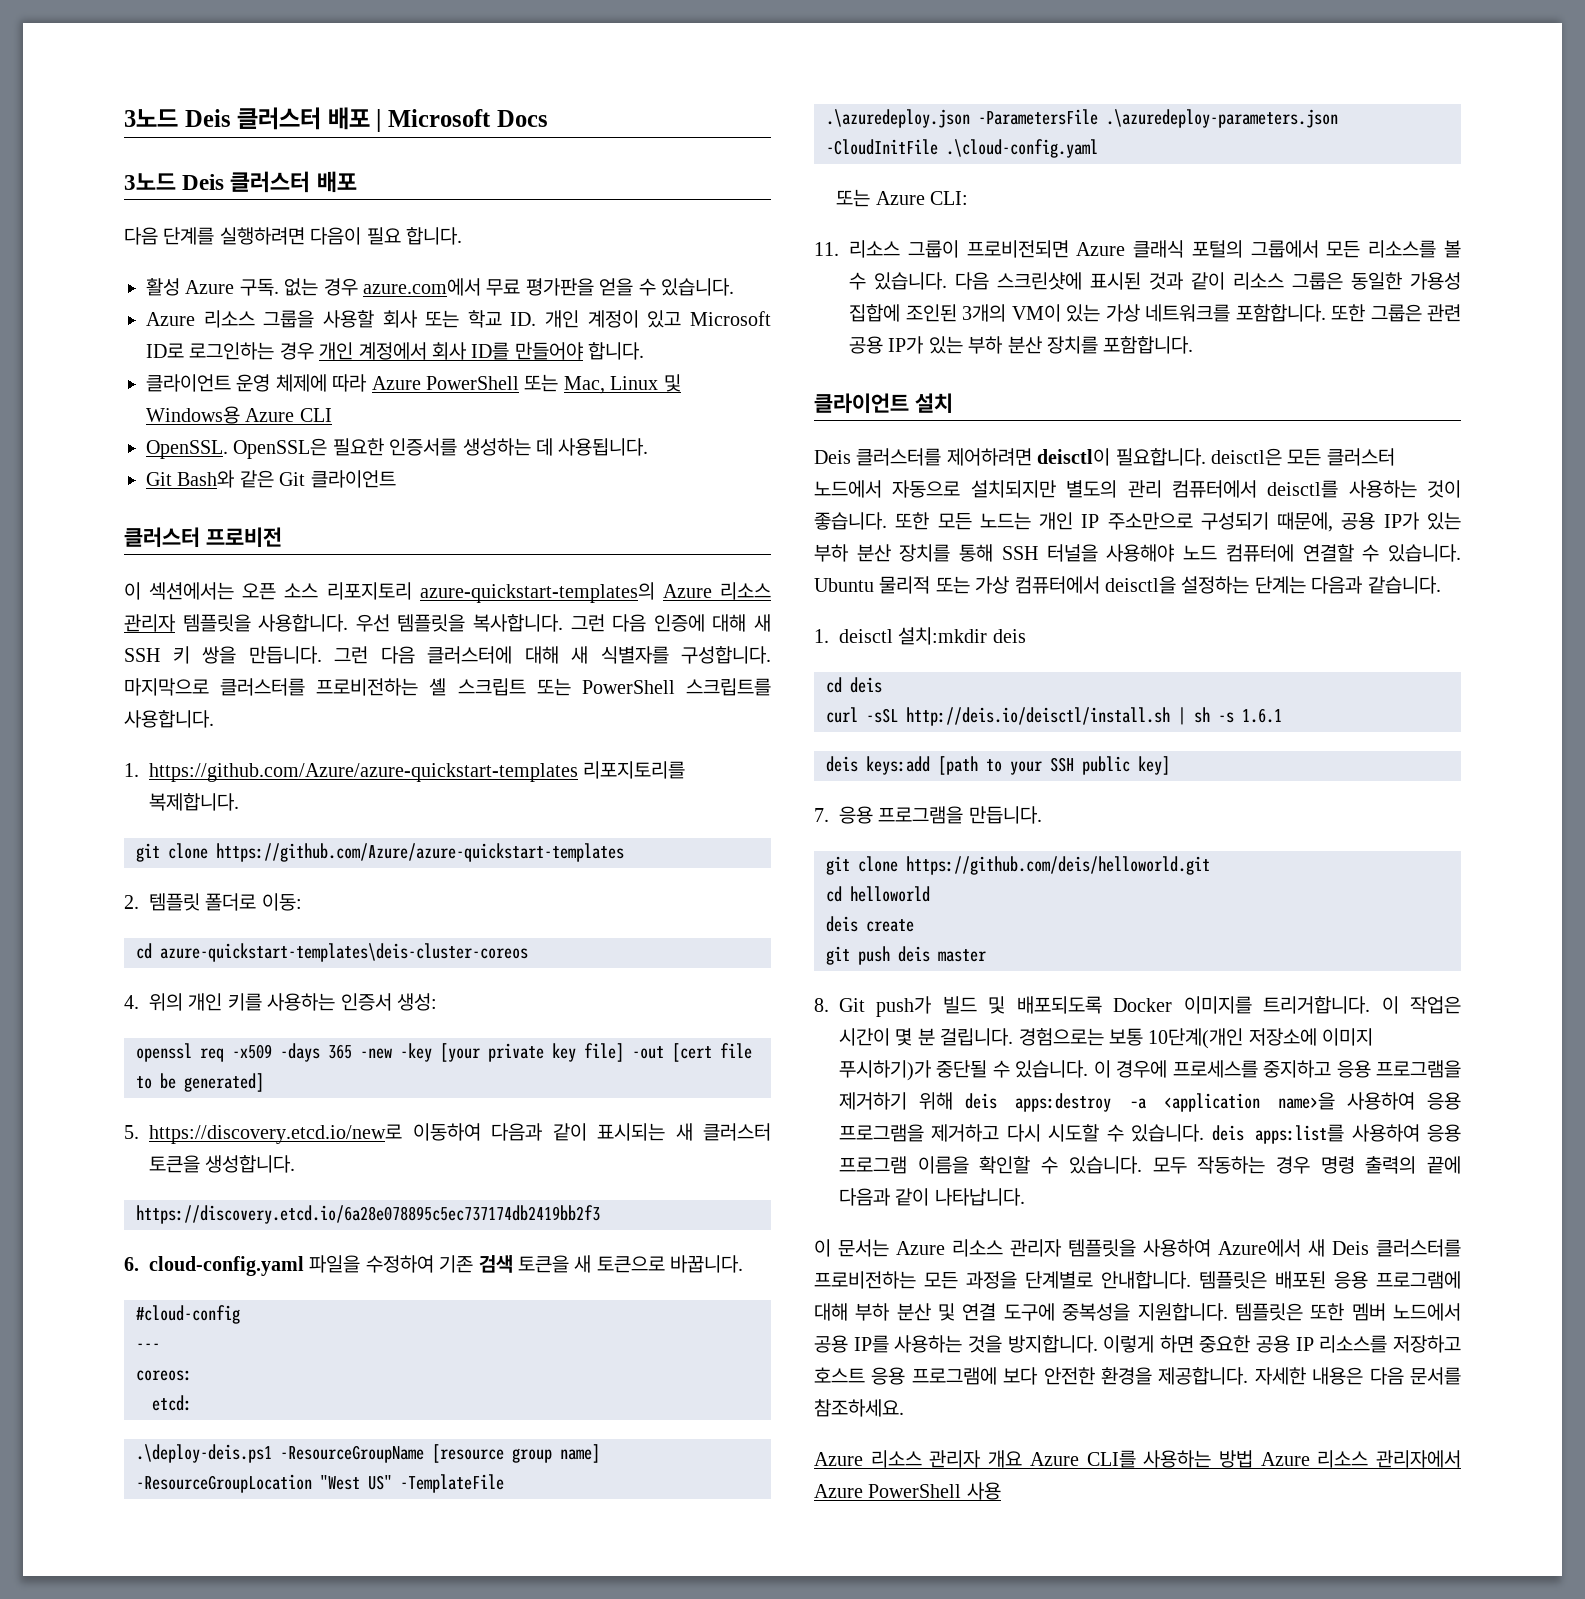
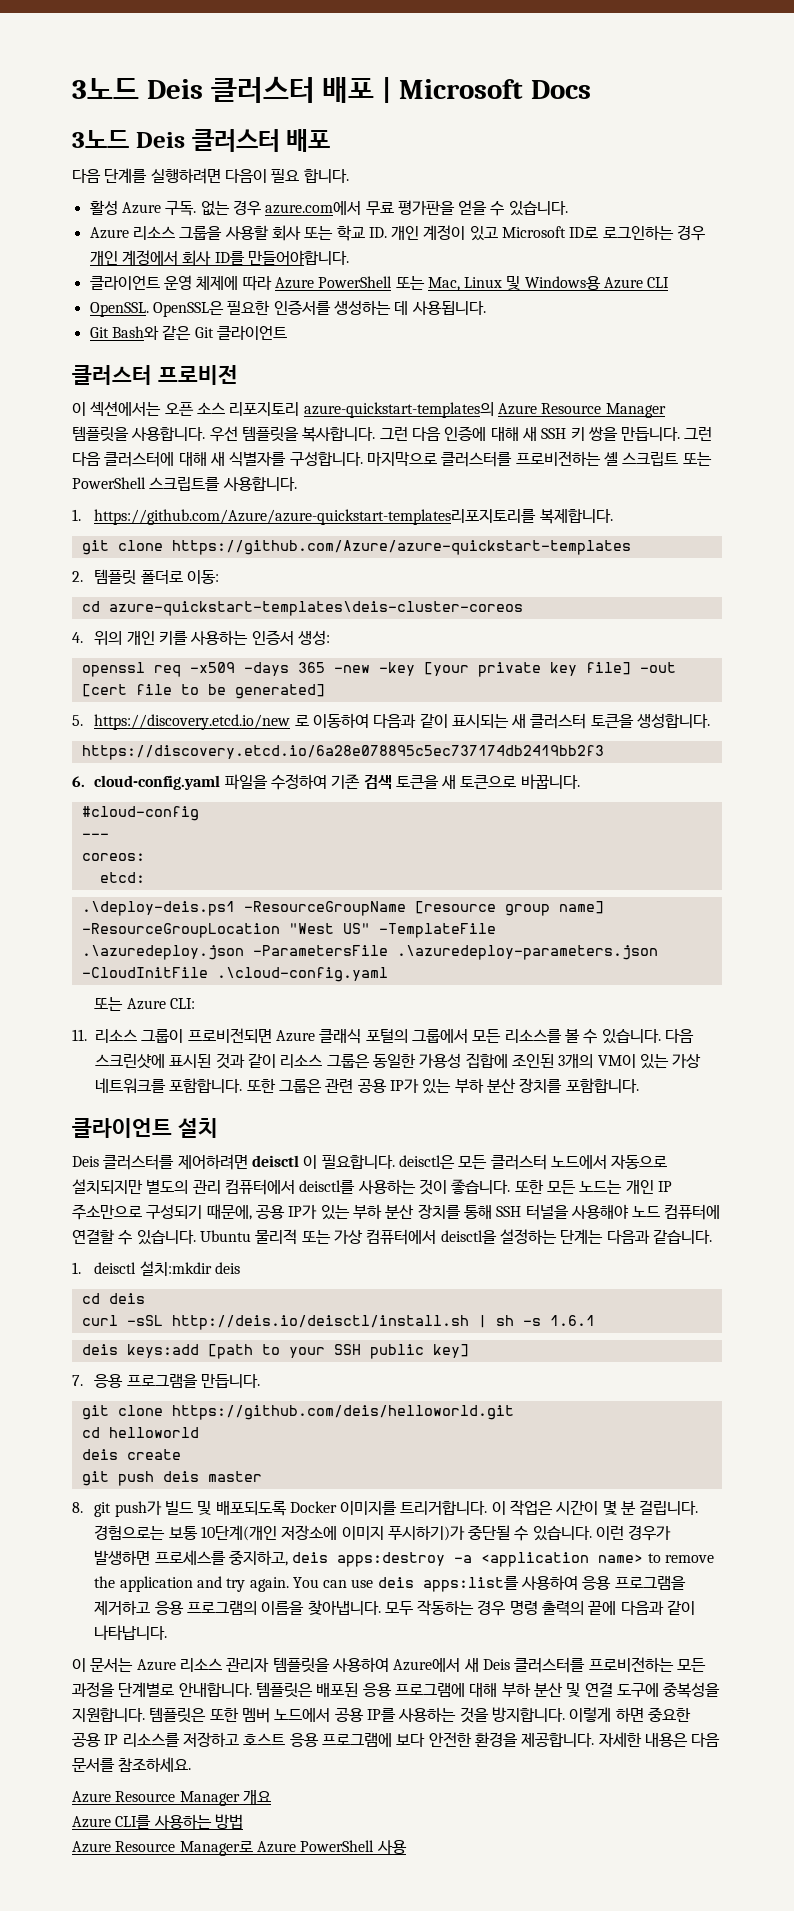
- Azure 리소스 그룹을 사용할 회사 또는 학교 ID. 개인 계정이 있고 Microsoft ID로 로그인하는 경우 개인 계정에서 회사 ID를 만들어야 합니다.
+ Azure 리소스 그룹을 사용할 회사 또는 학교 ID. 개인 계정이 있고 Microsoft ID로 로그인하는 경우 개인 계정에서 회사 ID를 만들어야합니다.
- 이 섹션에서는 오픈 소스 리포지토리 azure-quickstart-templates의 Azure 리소스 관리자 템플릿을 사용합니다.
+ 이 섹션에서는 오픈 소스 리포지토리 azure-quickstart-templates의 Azure Resource Manager 템플릿을 사용합니다.
- 1. https://github.com/Azure/azure-quickstart-templates 리포지토리를 복제합니다.
+ 1. https://github.com/Azure/azure-quickstart-templates리포지토리를 복제합니다.
- 5. https://discovery.etcd.io/new로 이동하여 다음과 같이 표시되는 새 클러스터 토큰을 생성합니다.
+ 5. https://discovery.etcd.io/new 로 이동하여 다음과 같이 표시되는 새 클러스터 토큰을 생성합니다.
- Deis 클러스터를 제어하려면 deisctl이 필요합니다. deisctl은 모든 클러스터 노드에서 자동으로 설치되지만 별도의 관리 컴퓨터에서 deisctl를 사용하는 것이 좋습니다.
+ Deis 클러스터를 제어하려면 deisctl 이 필요합니다. deisctl은 모든 클러스터 노드에서 자동으로 설치되지만 별도의 관리 컴퓨터에서 deisctl를 사용하는 것이 좋습니다.
- 8. Git push가 빌드 및 배포되도록 Docker 이미지를 트리거합니다.
+ 8. git push가 빌드 및 배포되도록 Docker 이미지를 트리거합니다.
- 이 경우에 프로세스를 중지하고 응용 프로그램을 제거하기 위해 deis apps:destroy –a <application name>을 사용하여 응용 프로그램을 제거하고 다시 시도할 수 있습니다. deis apps:list를 사용하여 응용 프로그램 이름을 확인할 수 있습니다.
+ 이런 경우가 발생하면 프로세스를 중지하고, deis apps:destroy –a <application name> to remove the application and try again. You can use deis apps:list를 사용하여 응용 프로그램을 제거하고 응용 프로그램의 이름을 찾아냅니다.
- Azure 리소스 관리자 개요 Azure CLI를 사용하는 방법 Azure 리소스 관리자에서 Azure PowerShell 사용
+ Azure Resource Manager 개요
+ Azure CLI를 사용하는 방법
+ Azure Resource Manager로 Azure PowerShell 사용

